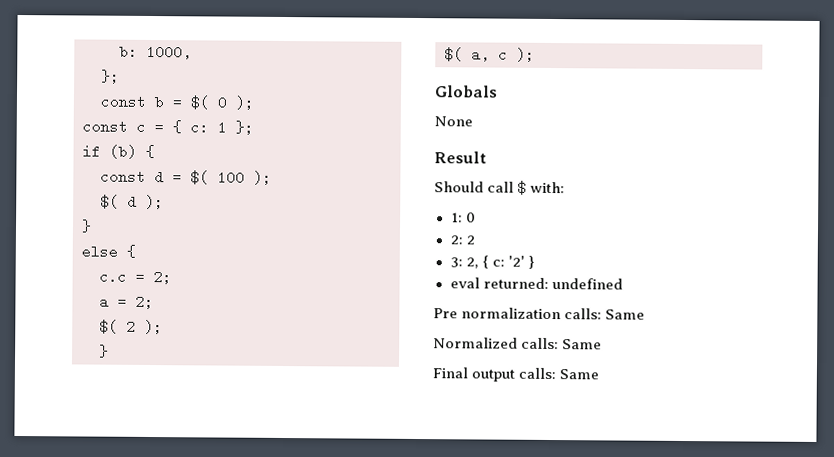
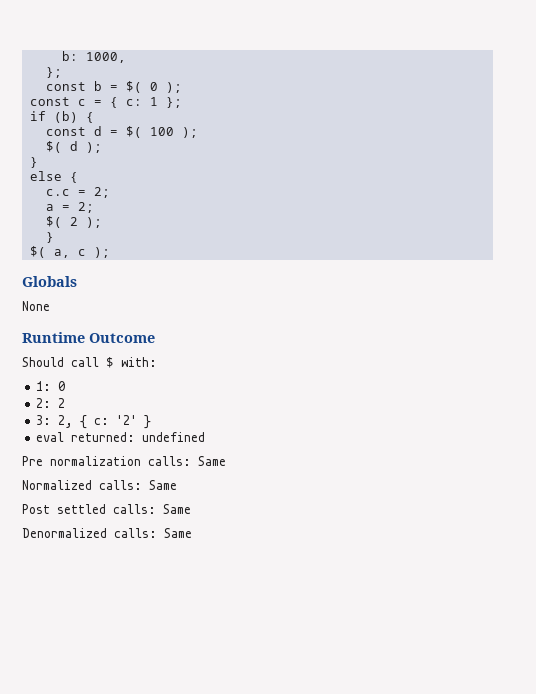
- Result
+ Runtime Outcome
- Final output calls: Same
+ Post settled calls: Same
+ Denormalized calls: Same

